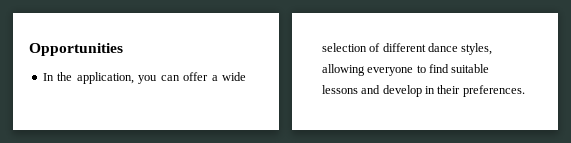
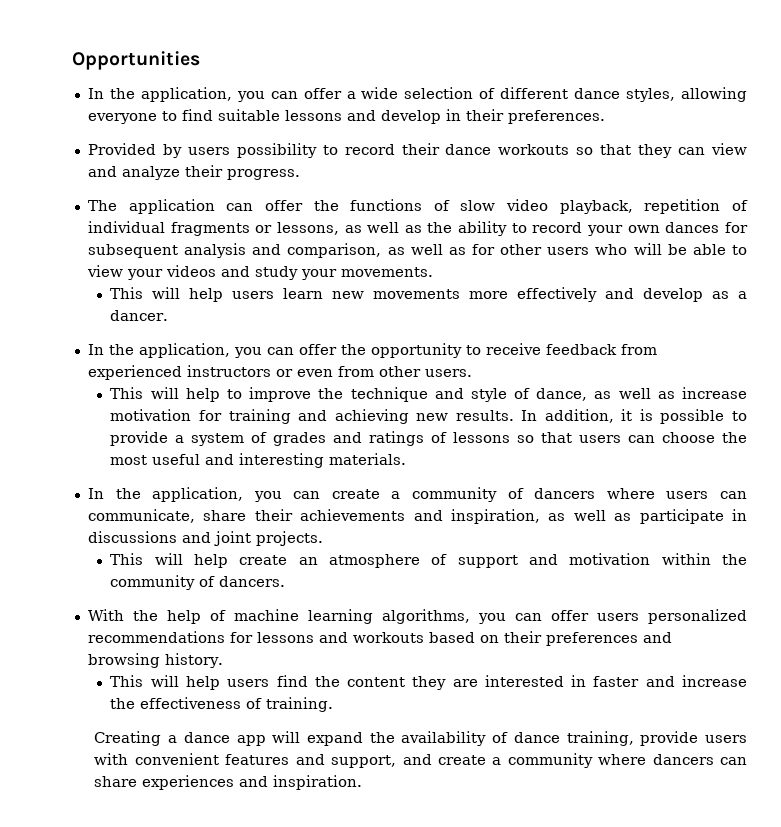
+ Provided by users possibility to record their dance workouts so that they can view and analyze their progress.
+ The application can offer the functions of slow video playback, repetition of individual fragments or lessons, as well as the ability to record your own dances for subsequent analysis and comparison, as well as for other users who will be able to view your videos and study your movements.
+ This will help users learn new movements more effectively and develop as a dancer.
+ In the application, you can offer the opportunity to receive feedback from experienced instructors or even from other users.
+ This will help to improve the technique and style of dance, as well as increase motivation for training and achieving new results. In addition, it is possible to provide a system of grades and ratings of lessons so that users can choose the most useful and interesting materials.
+ In the application, you can create a community of dancers where users can communicate, share their achievements and inspiration, as well as participate in discussions and joint projects.
+ This will help create an atmosphere of support and motivation within the community of dancers.
+ With the help of machine learning algorithms, you can offer users personalized recommendations for lessons and workouts based on their preferences and browsing history.
+ This will help users find the content they are interested in faster and increase the effectiveness of training.
+ Creating a dance app will expand the availability of dance training, provide users with convenient features and support, and create a community where dancers can share experiences and inspiration.

